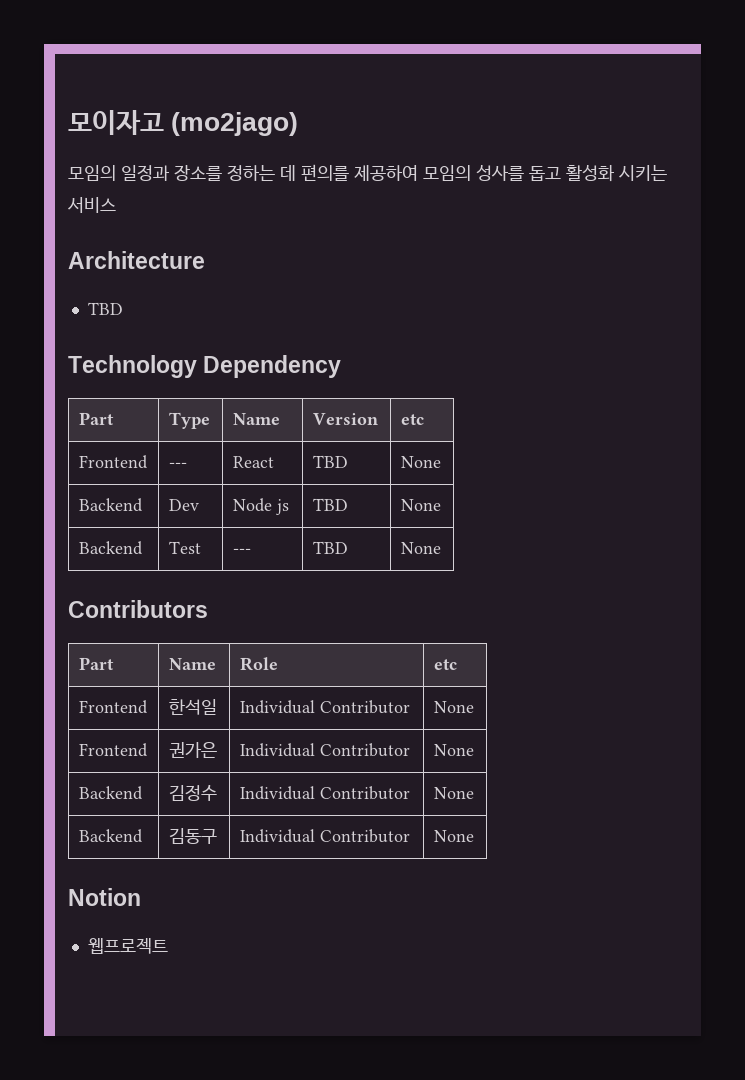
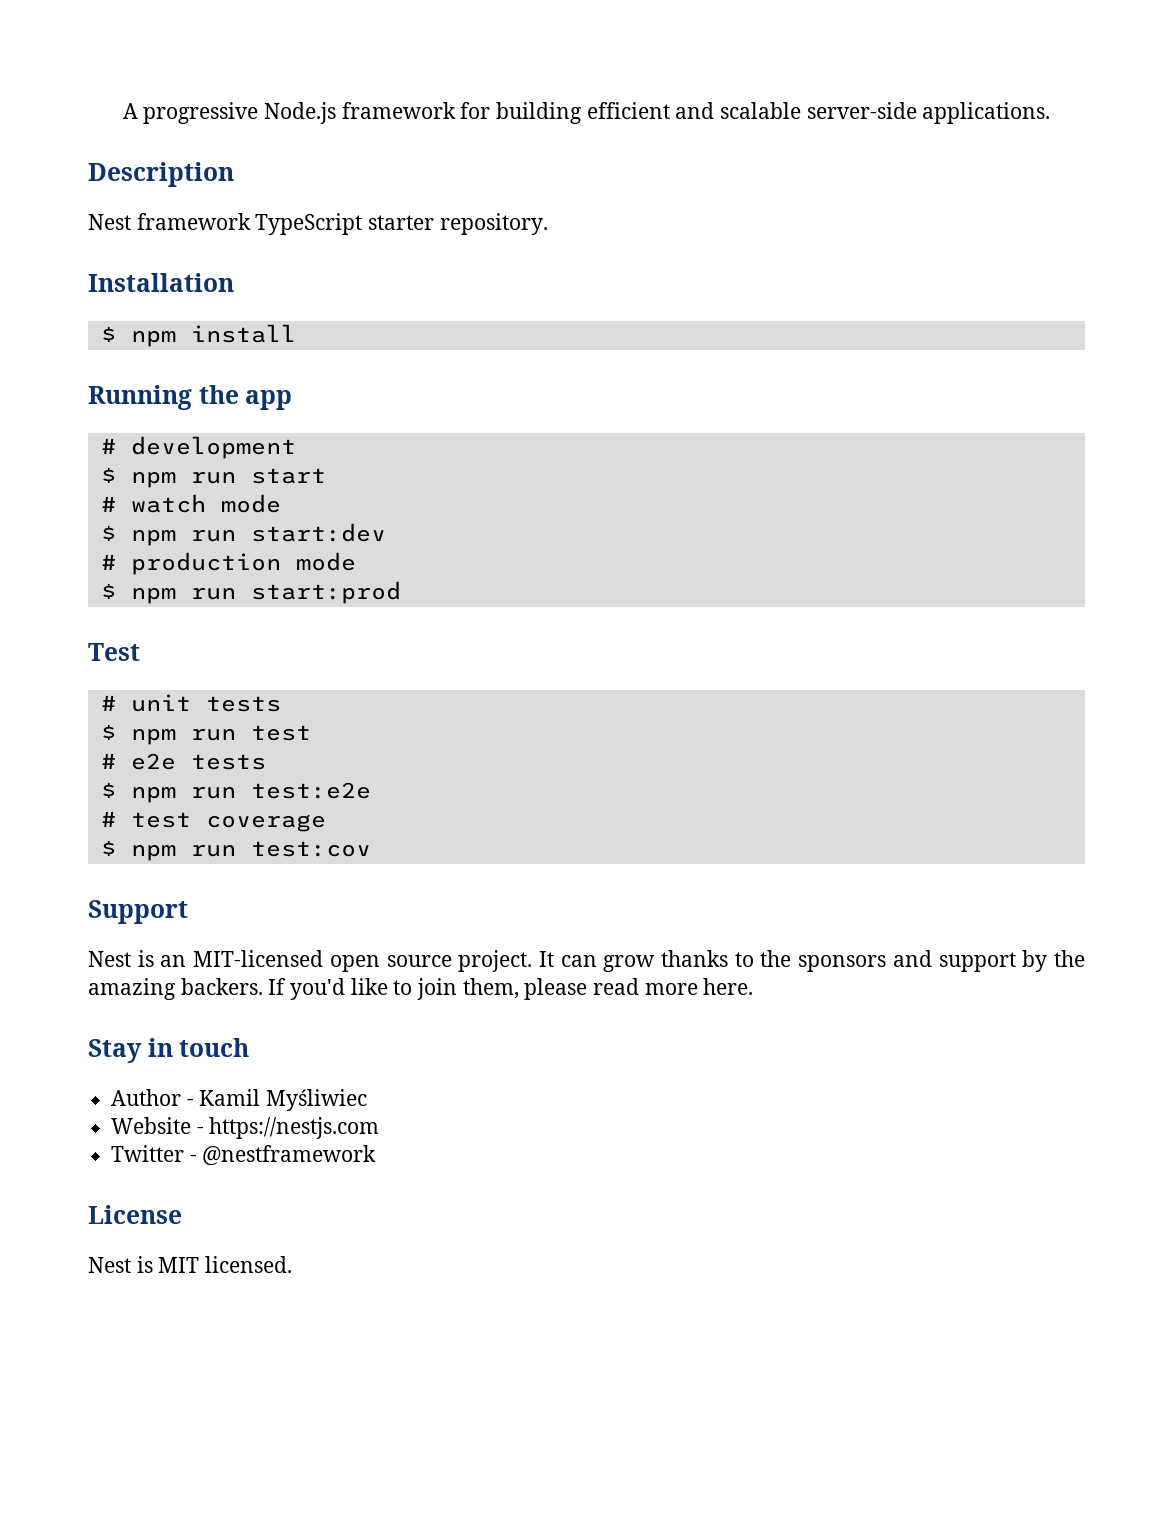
- 모이자고 (mo2jago)
- 모임의 일정과 장소를 정하는 데 편의를 제공하여 모임의 성사를 돕고 활성화 시키는 서비스
- Architecture
- TBD
- Technology Dependency
- Part | Type | Name | Version | etc
- Frontend | --- | React | TBD | None
- Backend | Dev | Node js | TBD | None
- Backend | Test | --- | TBD | None
- Contributors
- Part | Name | Role | etc
- Frontend | 한석일 | Individual Contributor | None
- Frontend | 권가은 | Individual Contributor | None
- Backend | 김정수 | Individual Contributor | None
- Backend | 김동구 | Individual Contributor | None
- Notion
- 웹프로젝트
+ A progressive Node.js framework for building efficient and scalable server-side applications.
+ Description
+ Nest framework TypeScript starter repository.
+ Installation
+ $ npm install
+ Running the app
+ # development
+ $ npm run start
+ # watch mode
+ $ npm run start:dev
+ # production mode
+ $ npm run start:prod
+ Test
+ # unit tests
+ $ npm run test
+ # e2e tests
+ $ npm run test:e2e
+ # test coverage
+ $ npm run test:cov
+ Support
+ Nest is an MIT-licensed open source project. It can grow thanks to the sponsors and support by the amazing backers. If you'd like to join them, please read more here.
+ Stay in touch
+ Author - Kamil Myśliwiec
+ Website - https://nestjs.com
+ Twitter - @nestframework
+ License
+ Nest is MIT licensed.

